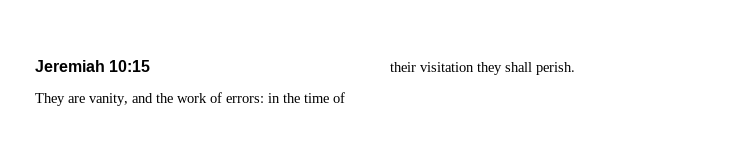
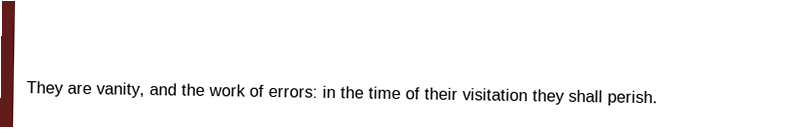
- Jeremiah 10:15

